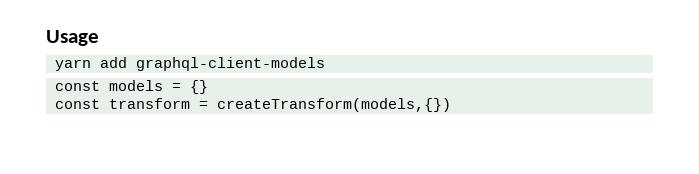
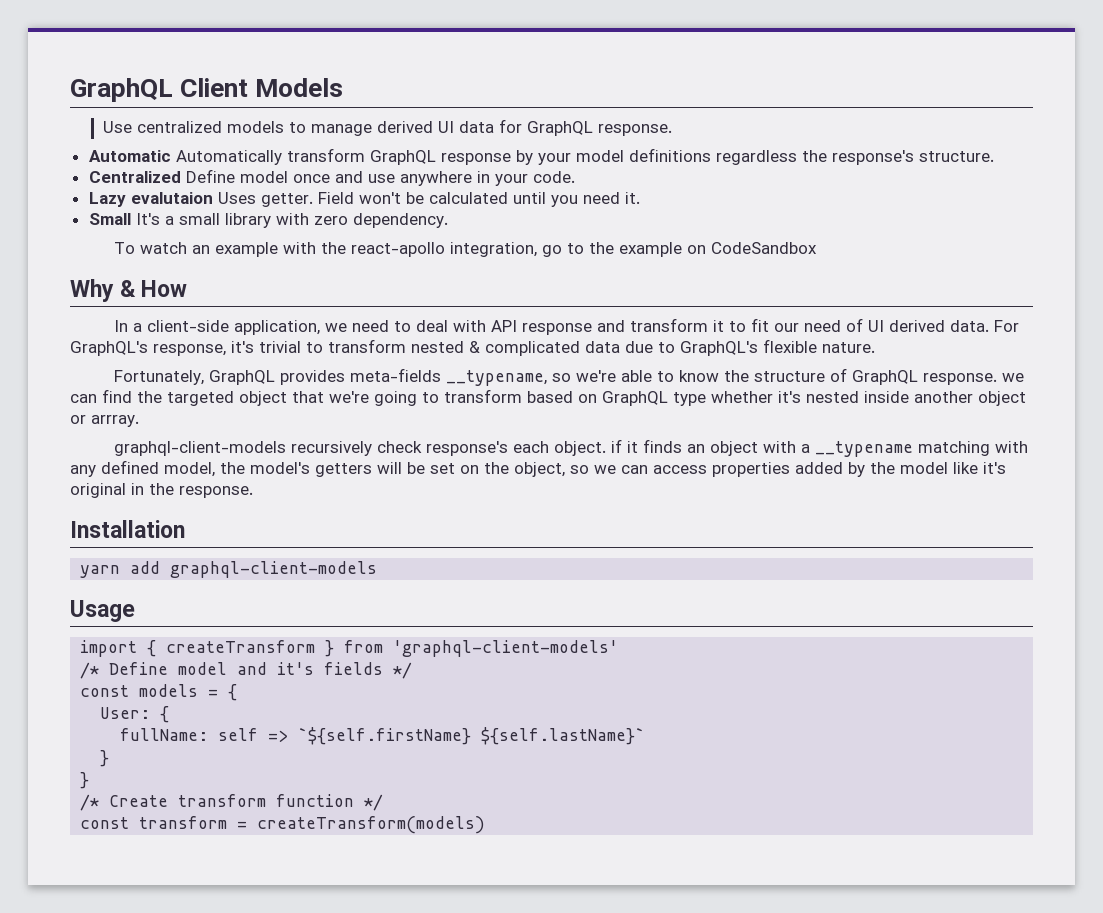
+ GraphQL Client Models
+ Use centralized models to manage derived UI data for GraphQL response.
+ Automatic Automatically transform GraphQL response by your model definitions regardless the response's structure.
+ Centralized Define model once and use anywhere in your code.
+ Lazy evalutaion Uses getter. Field won't be calculated until you need it.
+ Small It's a small library with zero dependency.
+ To watch an example with the react-apollo integration, go to the example on CodeSandbox
+ Why & How
+ In a client-side application, we need to deal with API response and transform it to fit our need of UI derived data. For GraphQL's response, it's trivial to transform nested & complicated data due to GraphQL's flexible nature.
+ Fortunately, GraphQL provides meta-fields __typename, so we're able to know the structure of GraphQL response. we can find the targeted object that we're going to transform based on GraphQL type whether it's nested inside another object or arrray.
+ graphql-client-models recursively check response's each object. if it finds an object with a __typename matching with any defined model, the model's getters will be set on the object, so we can access properties added by the model like it's original in the response.
+ Installation
+ yarn add graphql-client-models
  Usage
- yarn add graphql-client-models
- const models = {}
+ import { createTransform } from 'graphql-client-models'
+ /* Define model and it's fields */
+ const models = {
+ User: {
+ fullName: self => `${self.firstName} ${self.lastName}`
+ }
+ }
+ /* Create transform function */
- const transform = createTransform(models,{})
+ const transform = createTransform(models)

